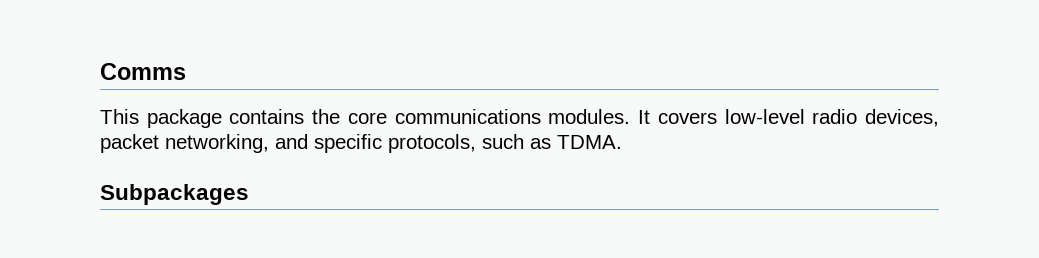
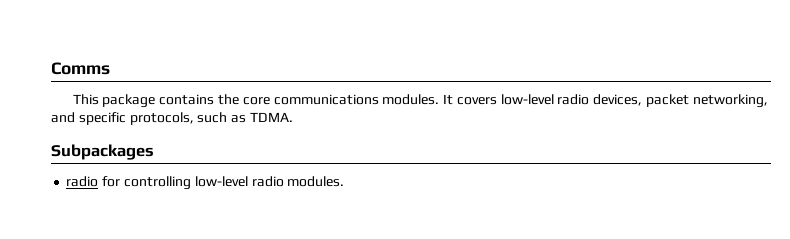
+ radio for controlling low-level radio modules.

